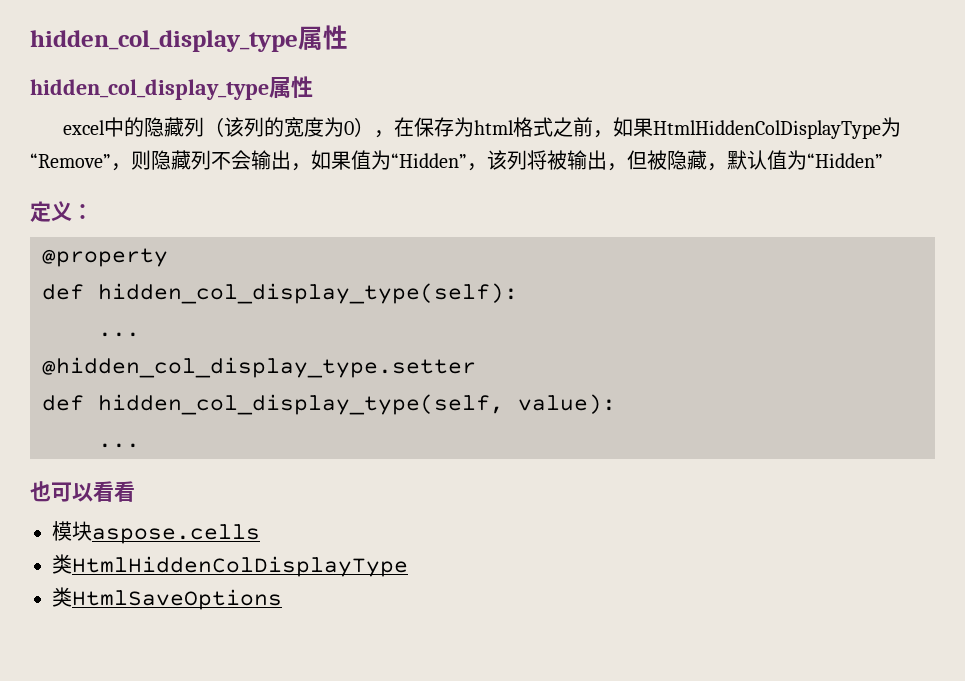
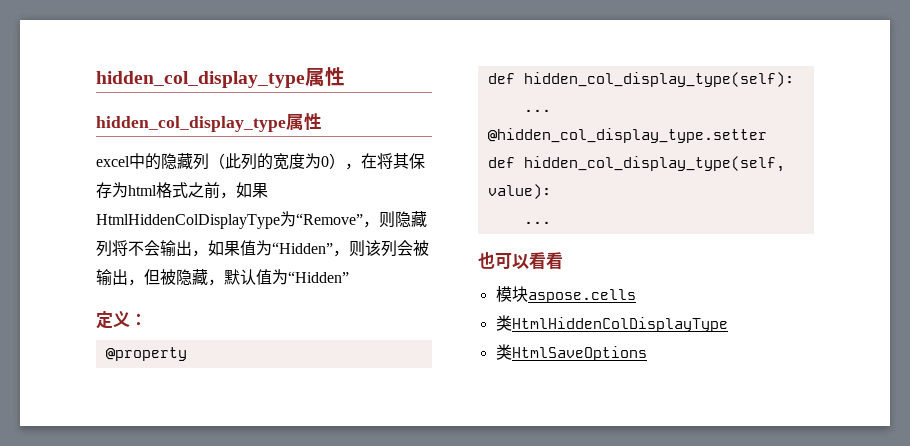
- excel中的隐藏列（该列的宽度为0），在保存为html格式之前，如果HtmlHiddenColDisplayType为“Remove”，则隐藏列不会输出，如果值为“Hidden”，该列将被输出，但被隐藏，默认值为“Hidden”
+ excel中的隐藏列（此列的宽度为0），在将其保存为html格式之前，如果HtmlHiddenColDisplayType为“Remove”，则隐藏列将不会输出，如果值为“Hidden”，则该列会被输出，但被隐藏，默认值为“Hidden”

